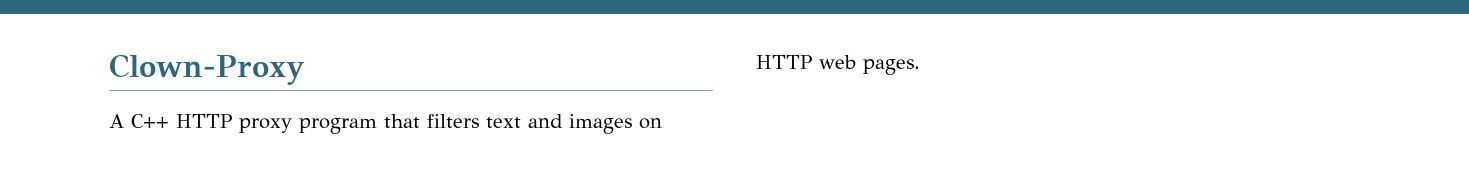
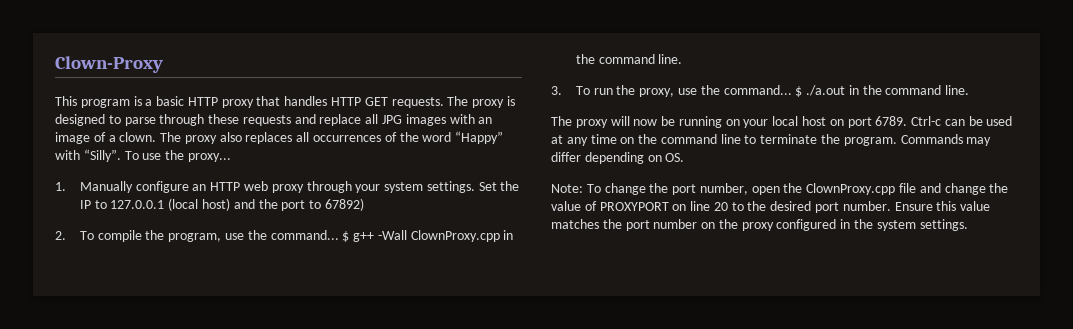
- A C++ HTTP proxy program that filters text and images on HTTP web pages.
+ This program is a basic HTTP proxy that handles HTTP GET requests. The proxy is designed to parse through these requests and replace all JPG images with an image of a clown. The proxy also replaces all occurrences of the word “Happy” with “Silly”. To use the proxy...
+ 1. Manually configure an HTTP web proxy through your system settings. Set the IP to 127.0.0.1 (local host) and the port to 67892)
+ 2. To compile the program, use the command... $ g++ -Wall ClownProxy.cpp in the command line.
+ 3. To run the proxy, use the command... $ ./a.out in the command line.
+ The proxy will now be running on your local host on port 6789. Ctrl-c can be used at any time on the command line to terminate the program. Commands may differ depending on OS.
+ Note: To change the port number, open the ClownProxy.cpp file and change the value of PROXYPORT on line 20 to the desired port number. Ensure this value matches the port number on the proxy configured in the system settings.

